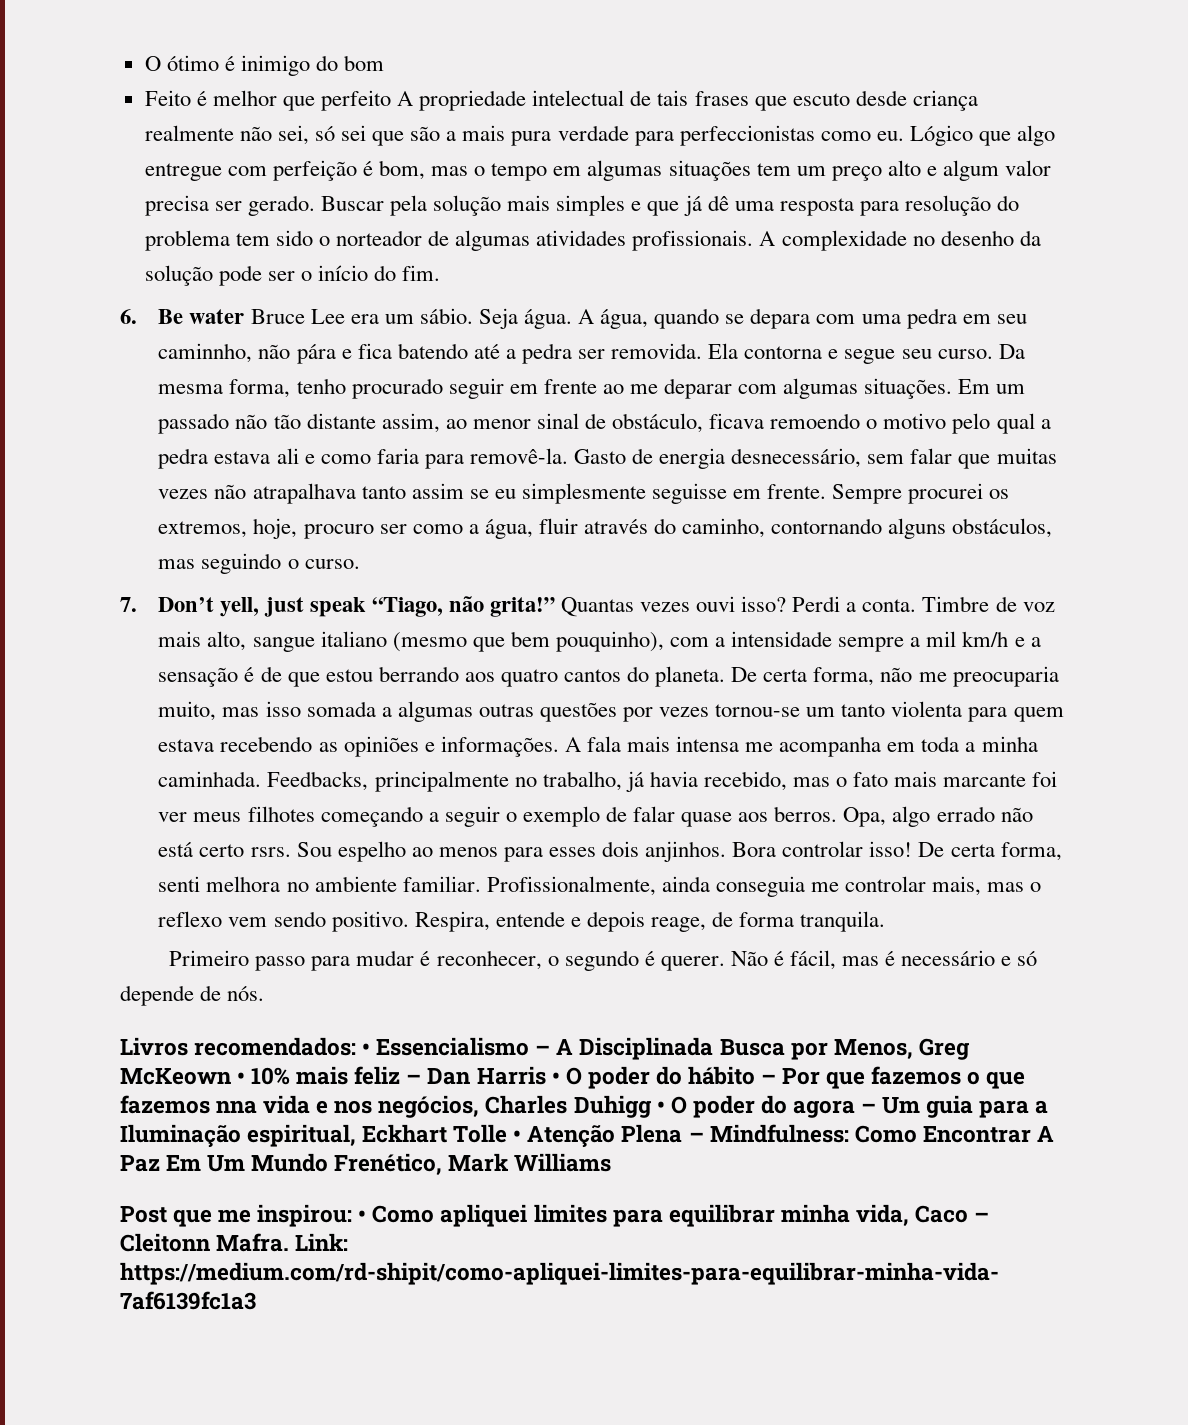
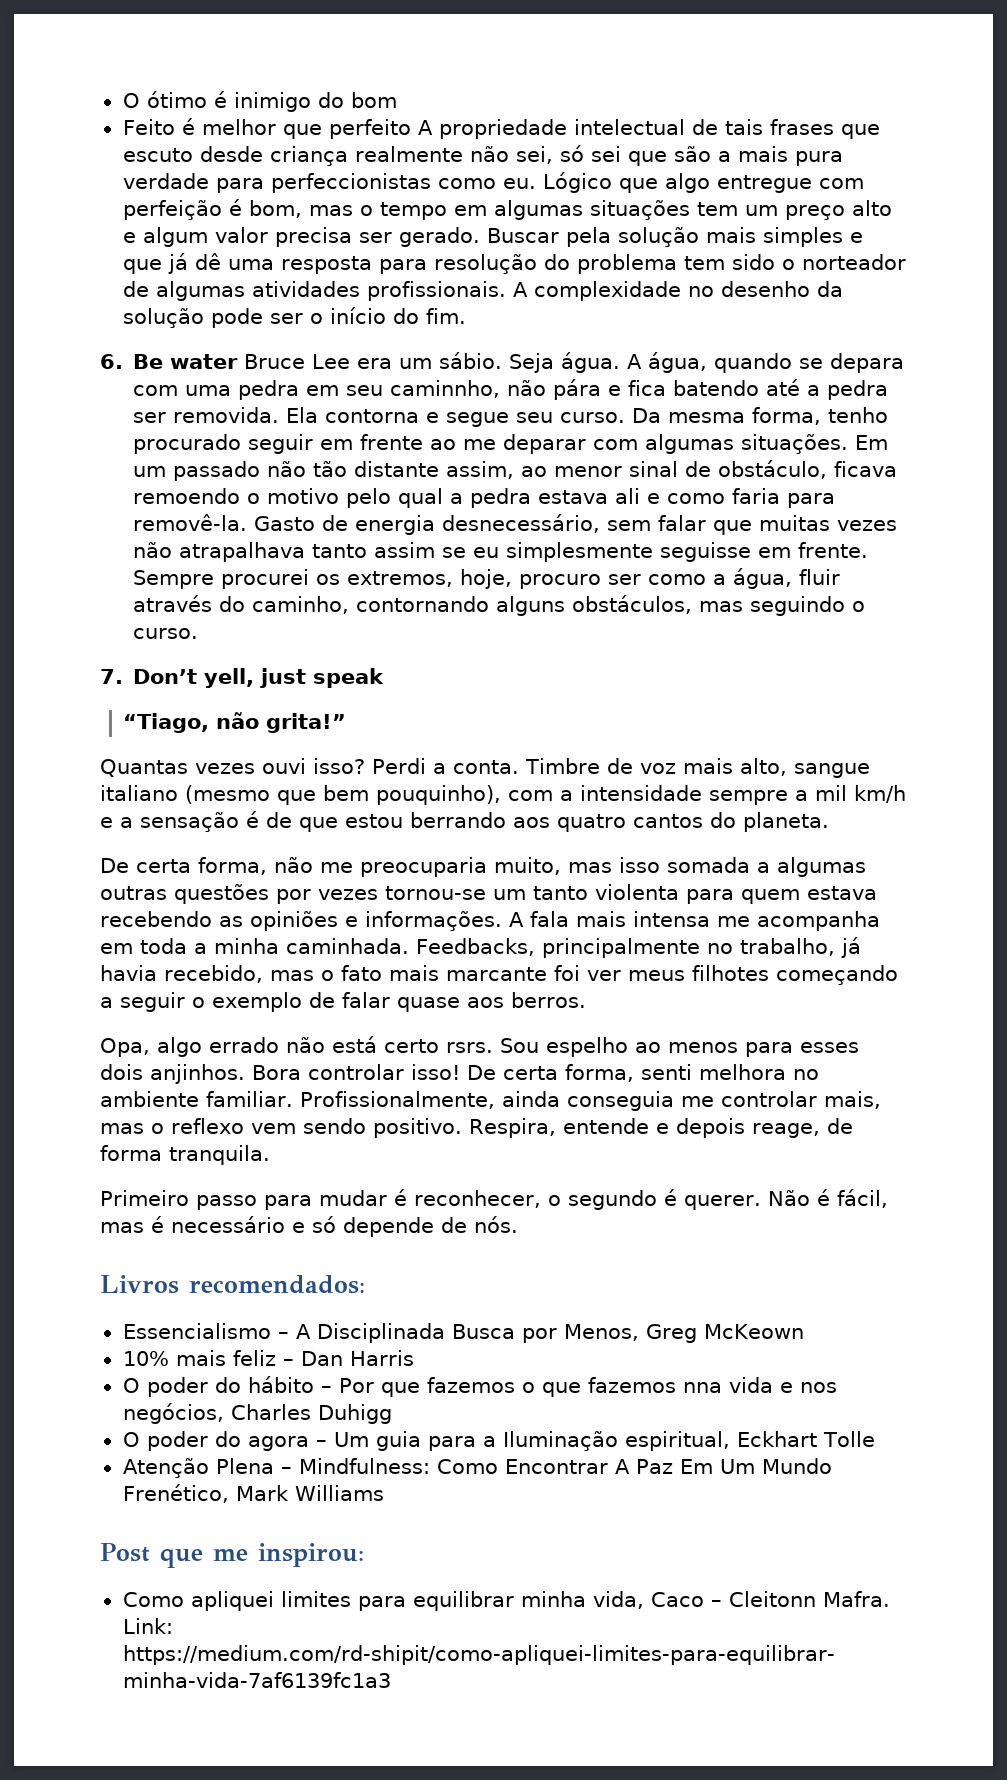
- 7. Don’t yell, just speak “Tiago, não grita!” Quantas vezes ouvi isso?
+ 7. Don’t yell, just speak
+ “Tiago, não grita!”
+ Quantas vezes ouvi isso?
- Timbre de voz mais alto, sangue italiano (mesmo que bem pouquinho), com a intensidade sempre a mil km/h e a sensação é de que estou berrando aos quatro cantos do planeta. De certa forma, não me preocuparia muito, mas isso somada a algumas outras questões por vezes tornou-se um tanto violenta para quem estava recebendo as opiniões e informações.
+ Timbre de voz mais alto, sangue italiano (mesmo que bem pouquinho), com a intensidade sempre a mil km/h e a sensação é de que estou berrando aos quatro cantos do planeta.
+ De certa forma, não me preocuparia muito, mas isso somada a algumas outras questões por vezes tornou-se um tanto violenta para quem estava recebendo as opiniões e informações.
- Feedbacks, principalmente no trabalho, já havia recebido, mas o fato mais marcante foi ver meus filhotes começando a seguir o exemplo de falar quase aos berros. Opa, algo errado não está certo rsrs.
+ Feedbacks, principalmente no trabalho, já havia recebido, mas o fato mais marcante foi ver meus filhotes começando a seguir o exemplo de falar quase aos berros.
+ Opa, algo errado não está certo rsrs.
- Livros recomendados: • Essencialismo – A Disciplinada Busca por Menos, Greg McKeown • 10% mais feliz – Dan Harris • O poder do hábito – Por que fazemos o que fazemos nna vida e nos negócios, Charles Duhigg • O poder do agora – Um guia para a Iluminação espiritual, Eckhart Tolle • Atenção Plena – Mindfulness:
+ Livros recomendados:
+ Essencialismo – A Disciplinada Busca por Menos, Greg McKeown
+ 10% mais feliz – Dan Harris
+ O poder do hábito – Por que fazemos o que fazemos nna vida e nos negócios, Charles Duhigg
+ O poder do agora – Um guia para a Iluminação espiritual, Eckhart Tolle
+ Atenção Plena – Mindfulness:
- Post que me inspirou: • Como apliquei limites para equilibrar minha vida, Caco – Cleitonn Mafra.
+ Post que me inspirou:
+ Como apliquei limites para equilibrar minha vida, Caco – Cleitonn Mafra.

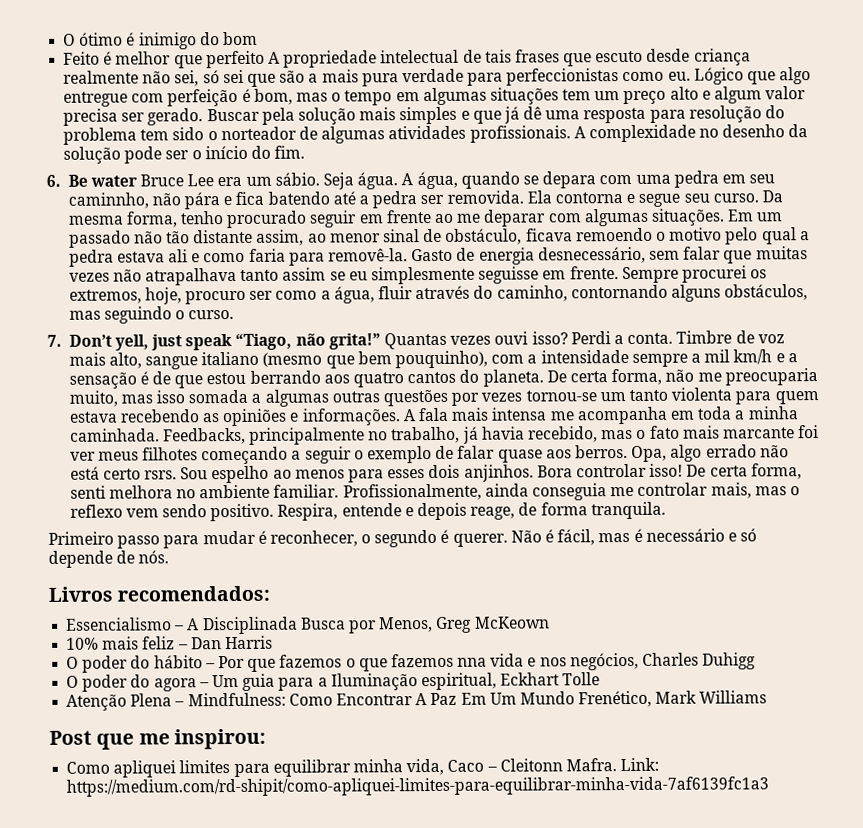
- 7. Don’t yell, just speak
- “Tiago, não grita!”
- Quantas vezes ouvi isso?
+ 7. Don’t yell, just speak “Tiago, não grita!” Quantas vezes ouvi isso?
- Timbre de voz mais alto, sangue italiano (mesmo que bem pouquinho), com a intensidade sempre a mil km/h e a sensação é de que estou berrando aos quatro cantos do planeta.
- De certa forma, não me preocuparia muito, mas isso somada a algumas outras questões por vezes tornou-se um tanto violenta para quem estava recebendo as opiniões e informações.
+ Timbre de voz mais alto, sangue italiano (mesmo que bem pouquinho), com a intensidade sempre a mil km/h e a sensação é de que estou berrando aos quatro cantos do planeta. De certa forma, não me preocuparia muito, mas isso somada a algumas outras questões por vezes tornou-se um tanto violenta para quem estava recebendo as opiniões e informações.
- Feedbacks, principalmente no trabalho, já havia recebido, mas o fato mais marcante foi ver meus filhotes começando a seguir o exemplo de falar quase aos berros.
- Opa, algo errado não está certo rsrs.
+ Feedbacks, principalmente no trabalho, já havia recebido, mas o fato mais marcante foi ver meus filhotes começando a seguir o exemplo de falar quase aos berros. Opa, algo errado não está certo rsrs.

